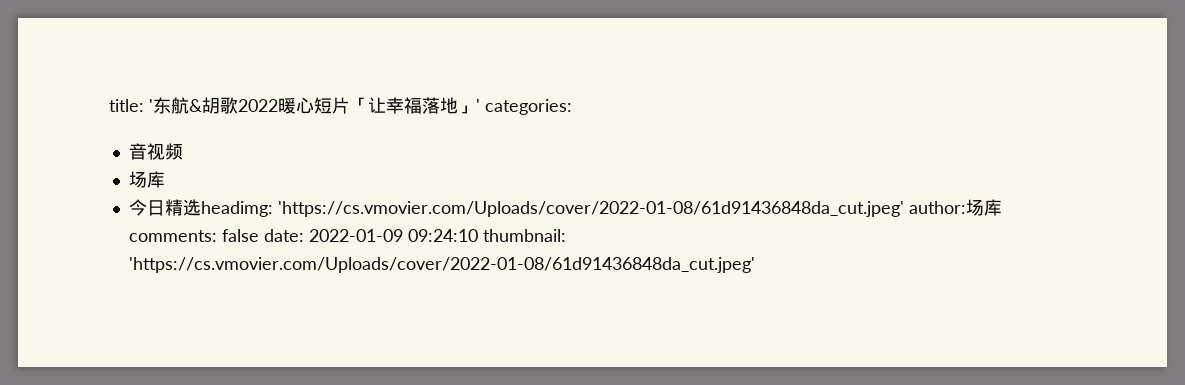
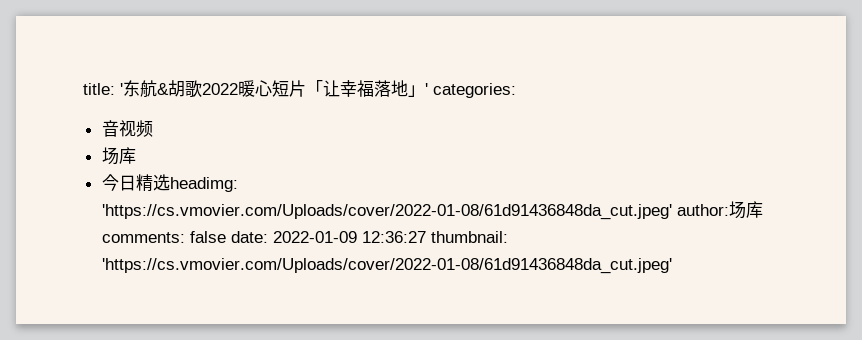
- 今日精选headimg: 'https://cs.vmovier.com/Uploads/cover/2022-01-08/61d91436848da_cut.jpeg' author:场库comments: false date: 2022-01-09 09:24:10 thumbnail: 'https://cs.vmovier.com/Uploads/cover/2022-01-08/61d91436848da_cut.jpeg'
+ 今日精选headimg: 'https://cs.vmovier.com/Uploads/cover/2022-01-08/61d91436848da_cut.jpeg' author:场库comments: false date: 2022-01-09 12:36:27 thumbnail: 'https://cs.vmovier.com/Uploads/cover/2022-01-08/61d91436848da_cut.jpeg'

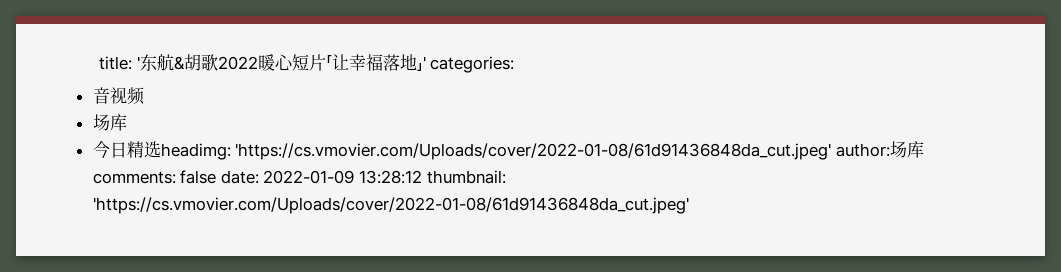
- 今日精选headimg: 'https://cs.vmovier.com/Uploads/cover/2022-01-08/61d91436848da_cut.jpeg' author:场库comments: false date: 2022-01-09 12:36:27 thumbnail: 'https://cs.vmovier.com/Uploads/cover/2022-01-08/61d91436848da_cut.jpeg'
+ 今日精选headimg: 'https://cs.vmovier.com/Uploads/cover/2022-01-08/61d91436848da_cut.jpeg' author:场库comments: false date: 2022-01-09 13:28:12 thumbnail: 'https://cs.vmovier.com/Uploads/cover/2022-01-08/61d91436848da_cut.jpeg'

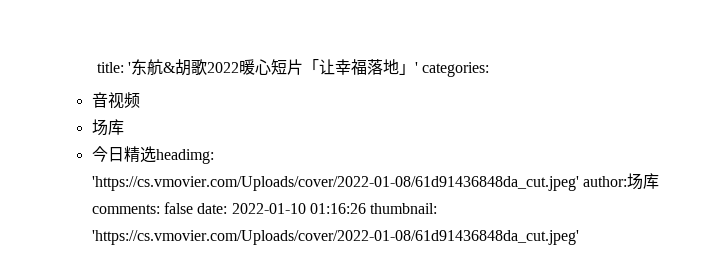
- 今日精选headimg: 'https://cs.vmovier.com/Uploads/cover/2022-01-08/61d91436848da_cut.jpeg' author:场库comments: false date: 2022-01-09 13:28:12 thumbnail: 'https://cs.vmovier.com/Uploads/cover/2022-01-08/61d91436848da_cut.jpeg'
+ 今日精选headimg: 'https://cs.vmovier.com/Uploads/cover/2022-01-08/61d91436848da_cut.jpeg' author:场库comments: false date: 2022-01-10 01:16:26 thumbnail: 'https://cs.vmovier.com/Uploads/cover/2022-01-08/61d91436848da_cut.jpeg'

